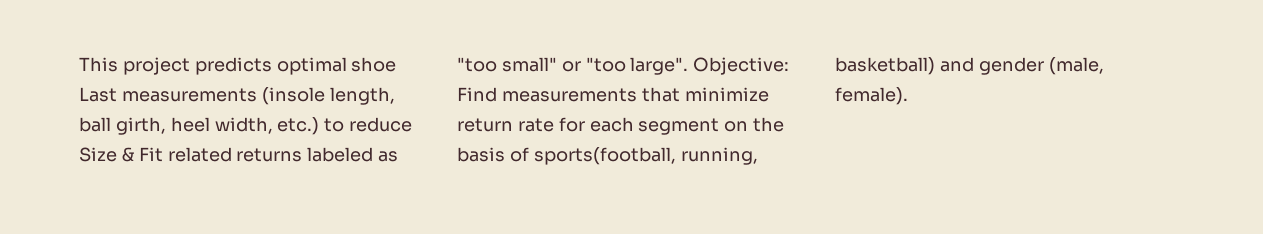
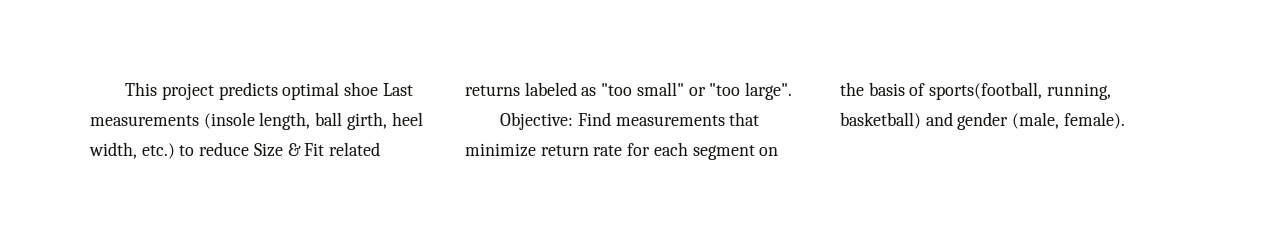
- This project predicts optimal shoe Last measurements (insole length, ball girth, heel width, etc.) to reduce Size & Fit related returns labeled as "too small" or "too large". Objective: Find measurements that minimize return rate for each segment on the basis of sports(football, running, basketball) and gender (male, female).
+ This project predicts optimal shoe Last measurements (insole length, ball girth, heel width, etc.) to reduce Size & Fit related returns labeled as "too small" or "too large".
+ Objective: Find measurements that minimize return rate for each segment on the basis of sports(football, running, basketball) and gender (male, female).

